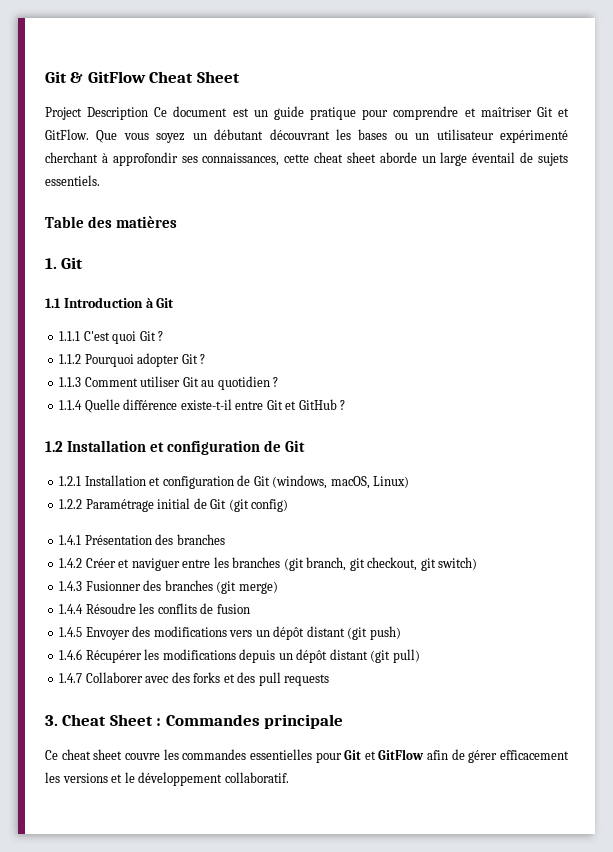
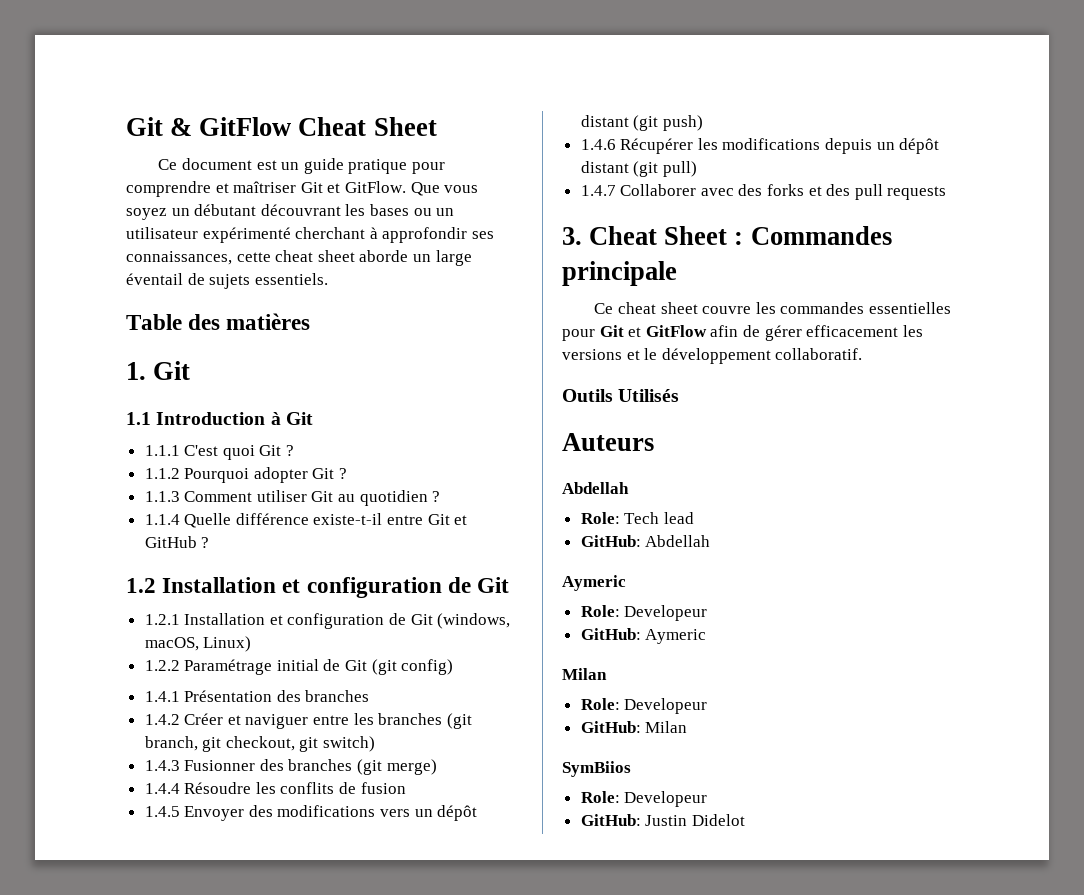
- Project Description Ce document est un guide pratique pour comprendre et maîtriser Git et GitFlow.
+ Ce document est un guide pratique pour comprendre et maîtriser Git et GitFlow.
+ Outils Utilisés
+ Auteurs
+ Abdellah
+ Role: Tech lead
+ GitHub: Abdellah
+ Aymeric
+ Role: Developeur
+ GitHub: Aymeric
+ Milan
+ Role: Developeur
+ GitHub: Milan
+ SymBiios
+ Role: Developeur
+ GitHub: Justin Didelot

